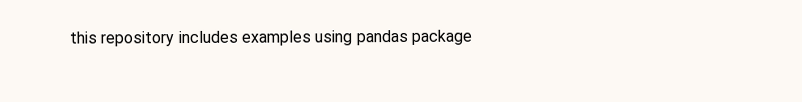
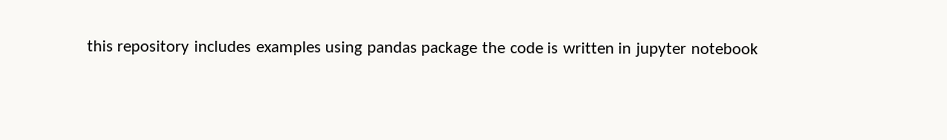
- this repository includes examples using pandas package
+ this repository includes examples using pandas package the code is written in jupyter notebook

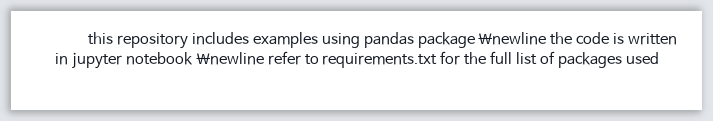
- this repository includes examples using pandas package the code is written in jupyter notebook
+ this repository includes examples using pandas package \newline the code is written in jupyter notebook \newline refer to requirements.txt for the full list of packages used

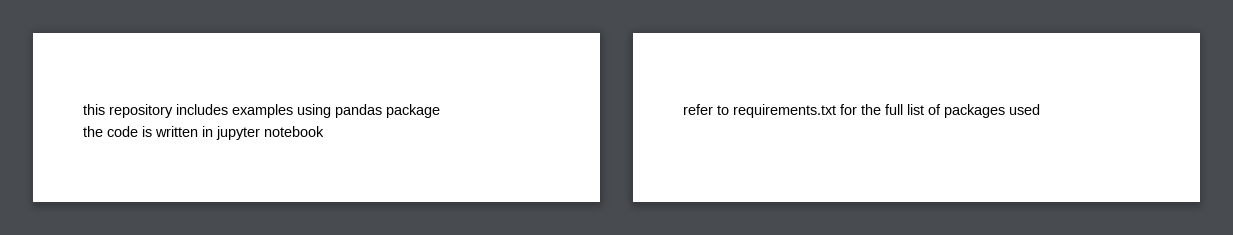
- this repository includes examples using pandas package \newline the code is written in jupyter notebook \newline refer to requirements.txt for the full list of packages used
+ this repository includes examples using pandas package
+ the code is written in jupyter notebook
+ refer to requirements.txt for the full list of packages used

